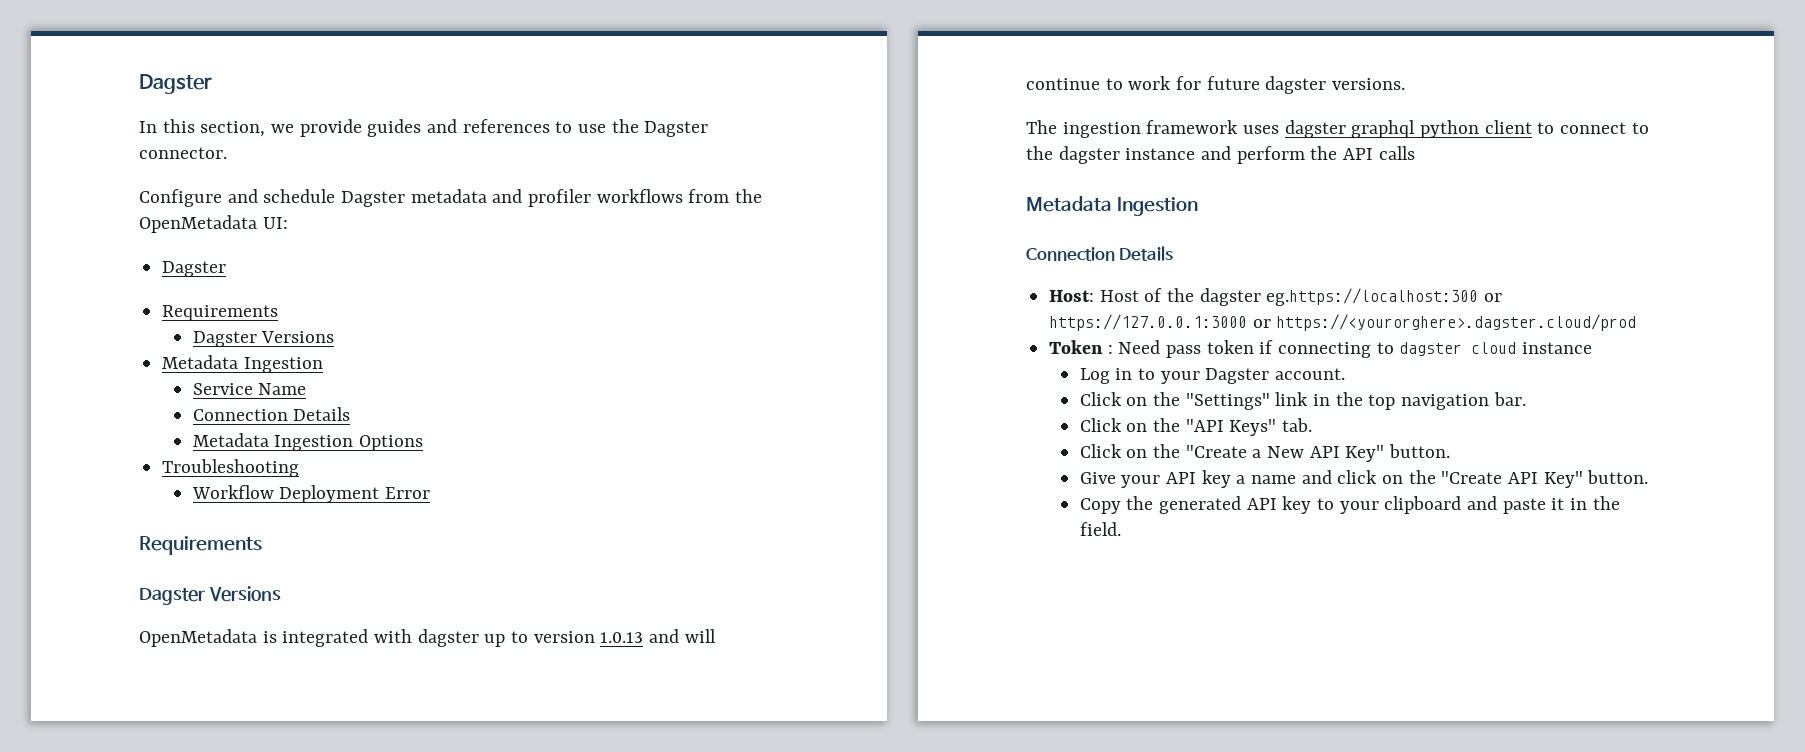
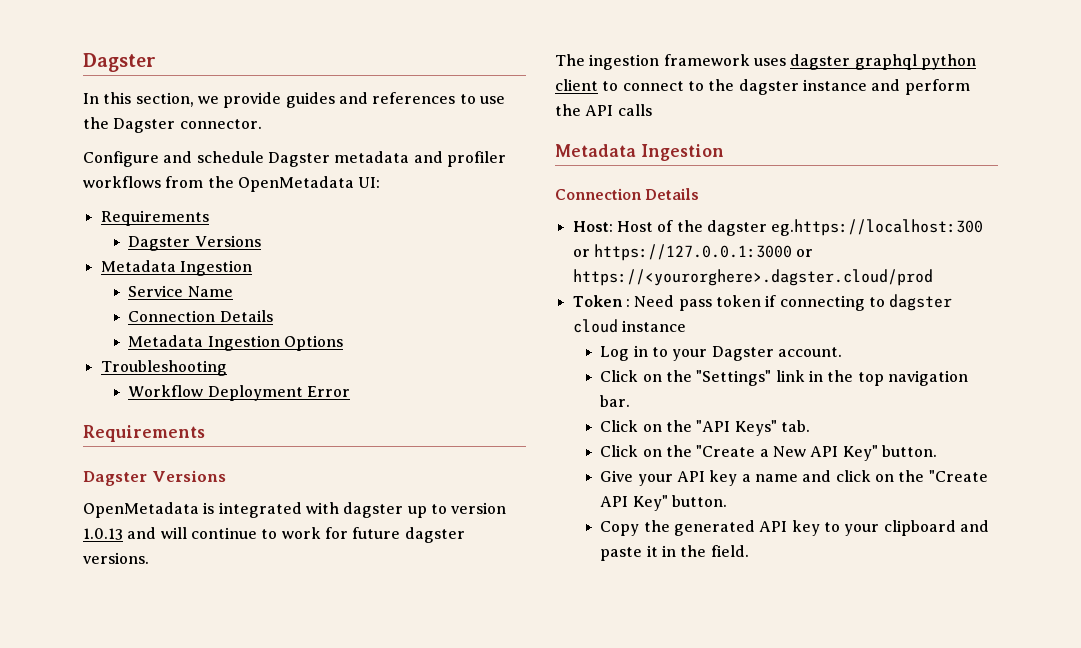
  Configure and schedule Dagster metadata and profiler workflows from the OpenMetadata UI:
- Dagster

